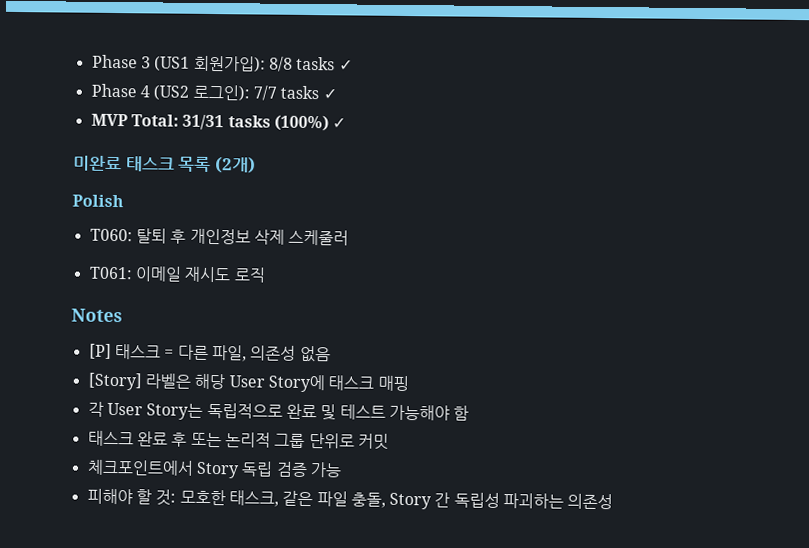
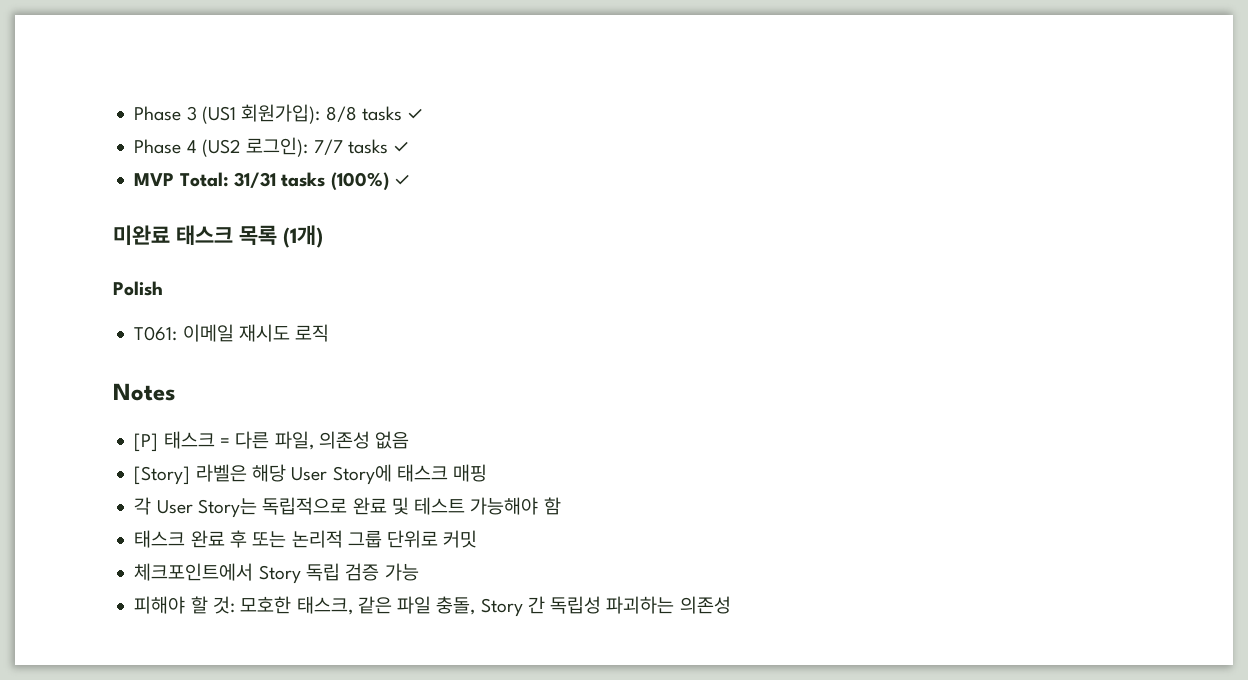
- 미완료 태스크 목록 (2개)
+ 미완료 태스크 목록 (1개)
- T060: 탈퇴 후 개인정보 삭제 스케줄러

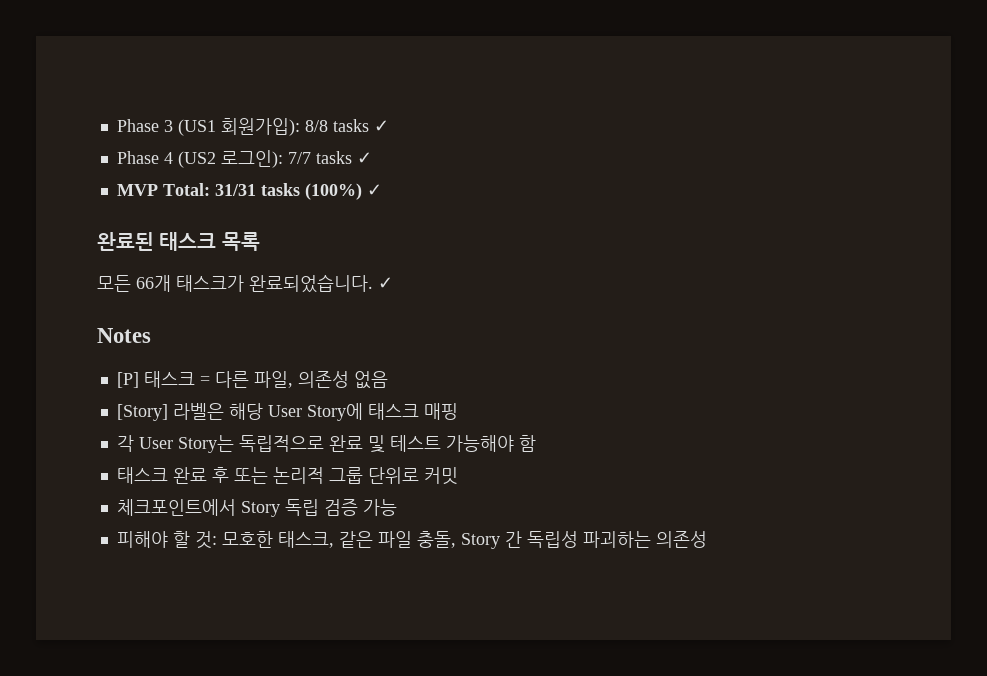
- 미완료 태스크 목록 (1개)
- Polish
- T061: 이메일 재시도 로직
+ 완료된 태스크 목록
+ 모든 66개 태스크가 완료되었습니다. ✓

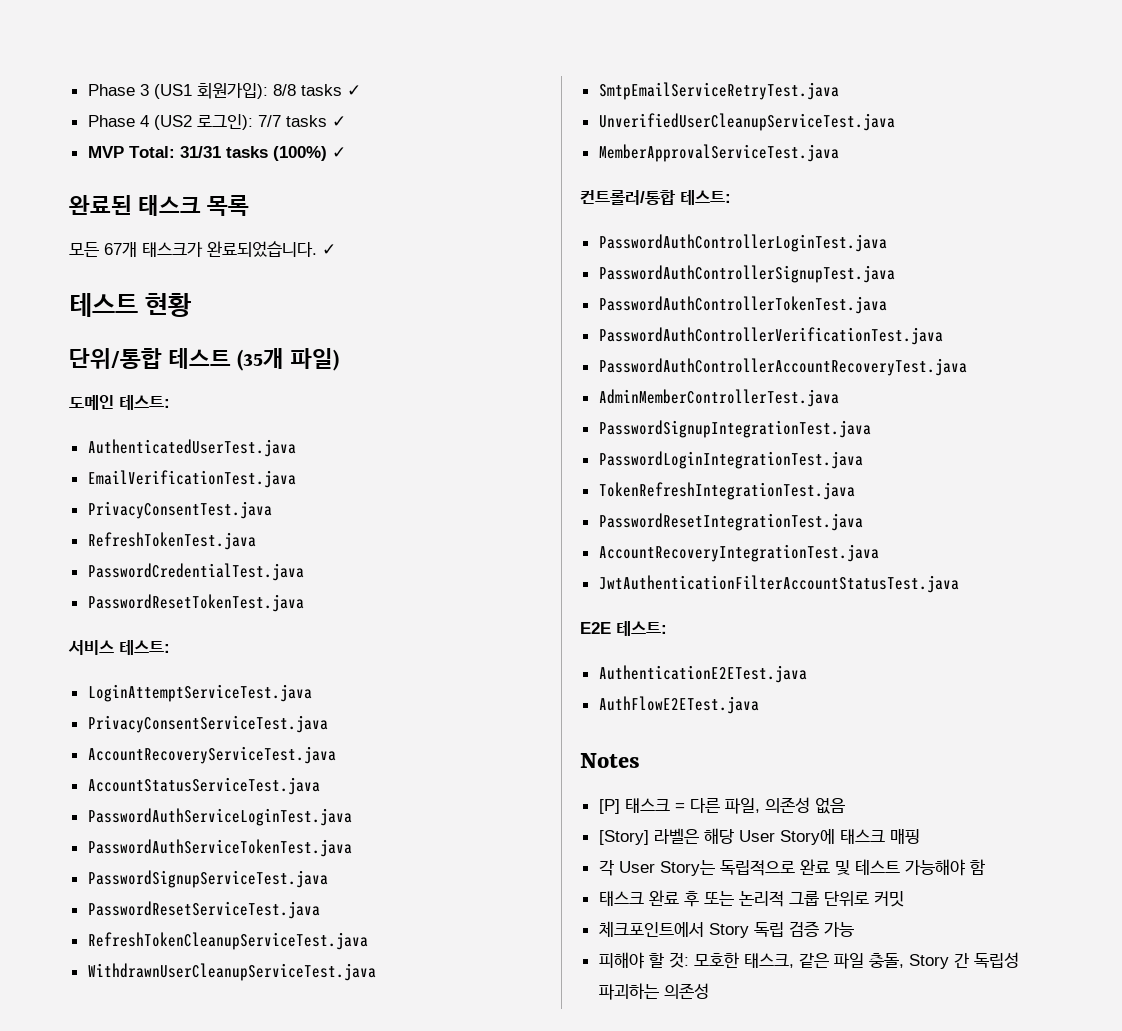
- 모든 66개 태스크가 완료되었습니다.
+ 모든 67개 태스크가 완료되었습니다.
+ 테스트 현황
+ 단위/통합 테스트 (35개 파일)
+ 도메인 테스트:
+ AuthenticatedUserTest.java
+ EmailVerificationTest.java
+ PrivacyConsentTest.java
+ RefreshTokenTest.java
+ PasswordCredentialTest.java
+ PasswordResetTokenTest.java
+ 서비스 테스트:
+ LoginAttemptServiceTest.java
+ PrivacyConsentServiceTest.java
+ AccountRecoveryServiceTest.java
+ AccountStatusServiceTest.java
+ PasswordAuthServiceLoginTest.java
+ PasswordAuthServiceTokenTest.java
+ PasswordSignupServiceTest.java
+ PasswordResetServiceTest.java
+ RefreshTokenCleanupServiceTest.java
+ WithdrawnUserCleanupServiceTest.java
+ SmtpEmailServiceRetryTest.java
+ UnverifiedUserCleanupServiceTest.java
+ MemberApprovalServiceTest.java
+ 컨트롤러/통합 테스트:
+ PasswordAuthControllerLoginTest.java
+ PasswordAuthControllerSignupTest.java
+ PasswordAuthControllerTokenTest.java
+ PasswordAuthControllerVerificationTest.java
+ PasswordAuthControllerAccountRecoveryTest.java
+ AdminMemberControllerTest.java
+ PasswordSignupIntegrationTest.java
+ PasswordLoginIntegrationTest.java
+ TokenRefreshIntegrationTest.java
+ PasswordResetIntegrationTest.java
+ AccountRecoveryIntegrationTest.java
+ JwtAuthenticationFilterAccountStatusTest.java
+ E2E 테스트:
+ AuthenticationE2ETest.java
+ AuthFlowE2ETest.java

